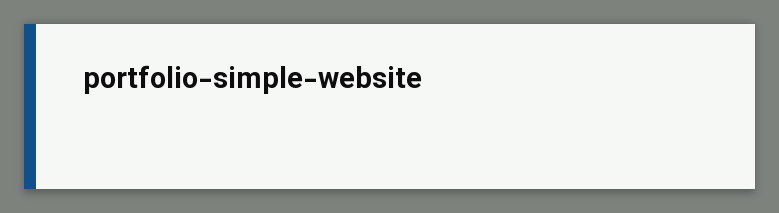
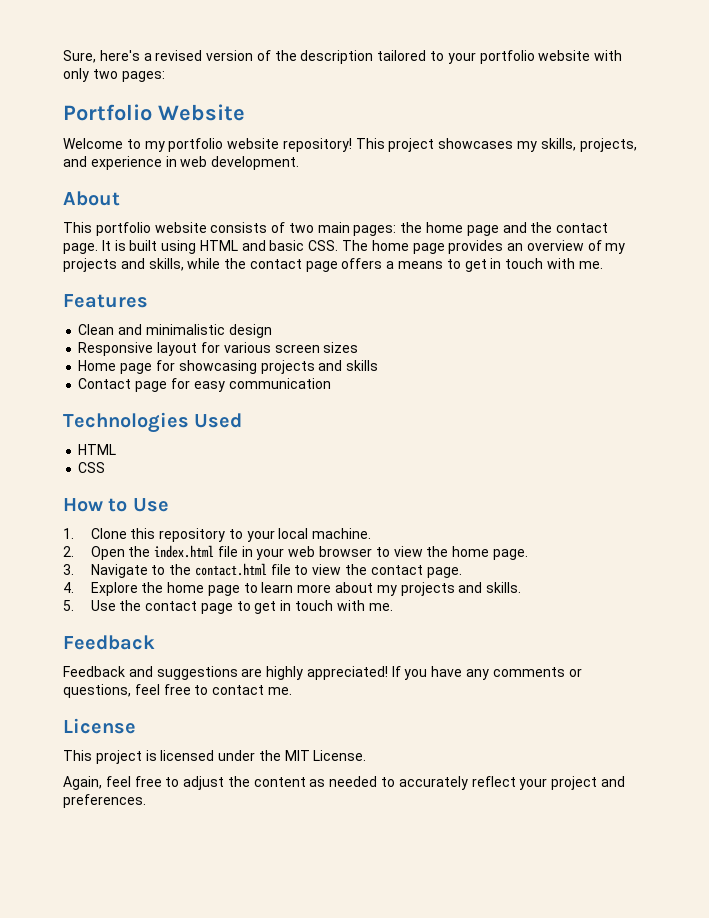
- portfolio-simple-website
+ Sure, here's a revised version of the description tailored to your portfolio website with only two pages:
+ Portfolio Website
+ Welcome to my portfolio website repository! This project showcases my skills, projects, and experience in web development.
+ About
+ This portfolio website consists of two main pages: the home page and the contact page. It is built using HTML and basic CSS. The home page provides an overview of my projects and skills, while the contact page offers a means to get in touch with me.
+ Features
+ Clean and minimalistic design
+ Responsive layout for various screen sizes
+ Home page for showcasing projects and skills
+ Contact page for easy communication
+ Technologies Used
+ HTML
+ CSS
+ How to Use
+ 1. Clone this repository to your local machine.
+ 2. Open the index.html file in your web browser to view the home page.
+ 3. Navigate to the contact.html file to view the contact page.
+ 4. Explore the home page to learn more about my projects and skills.
+ 5. Use the contact page to get in touch with me.
+ Feedback
+ Feedback and suggestions are highly appreciated! If you have any comments or questions, feel free to contact me.
+ License
+ This project is licensed under the MIT License.
+ Again, feel free to adjust the content as needed to accurately reflect your project and preferences.

